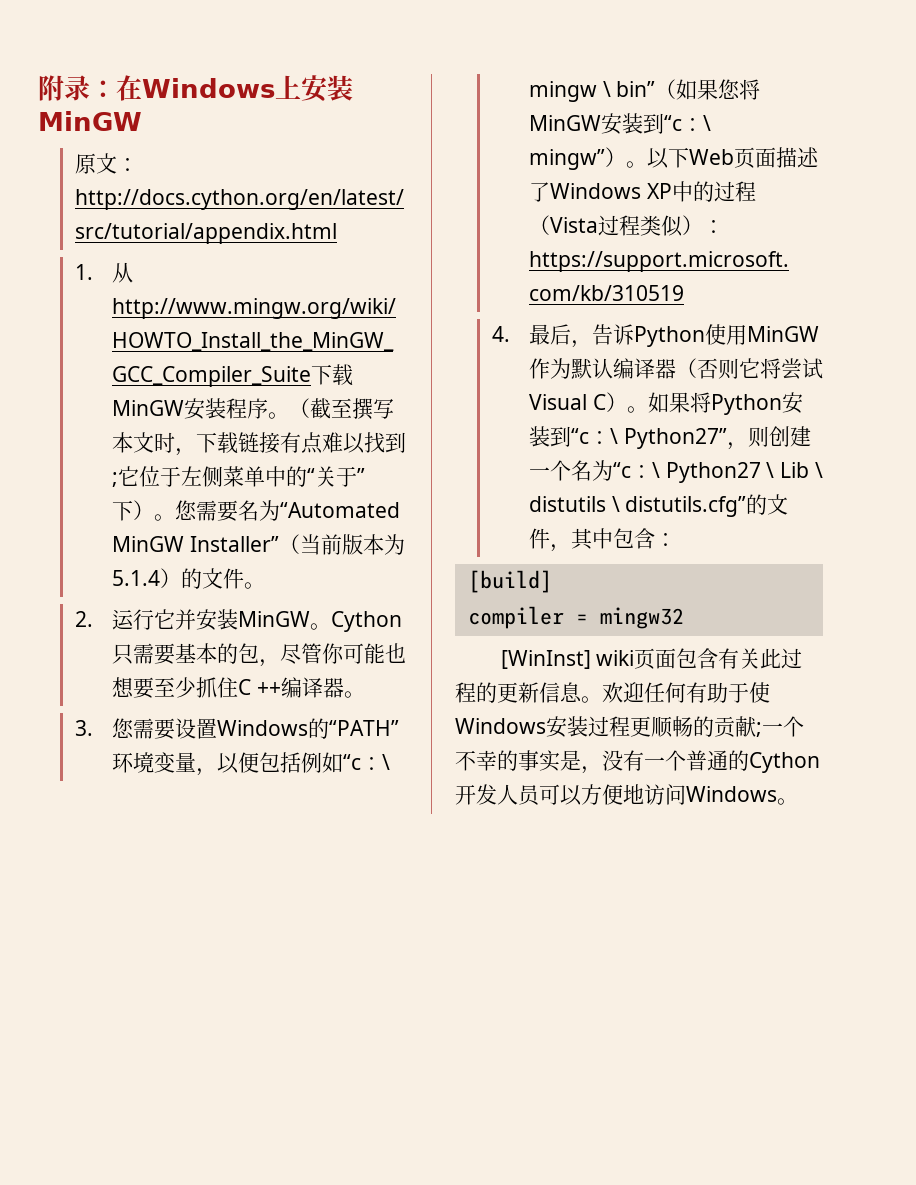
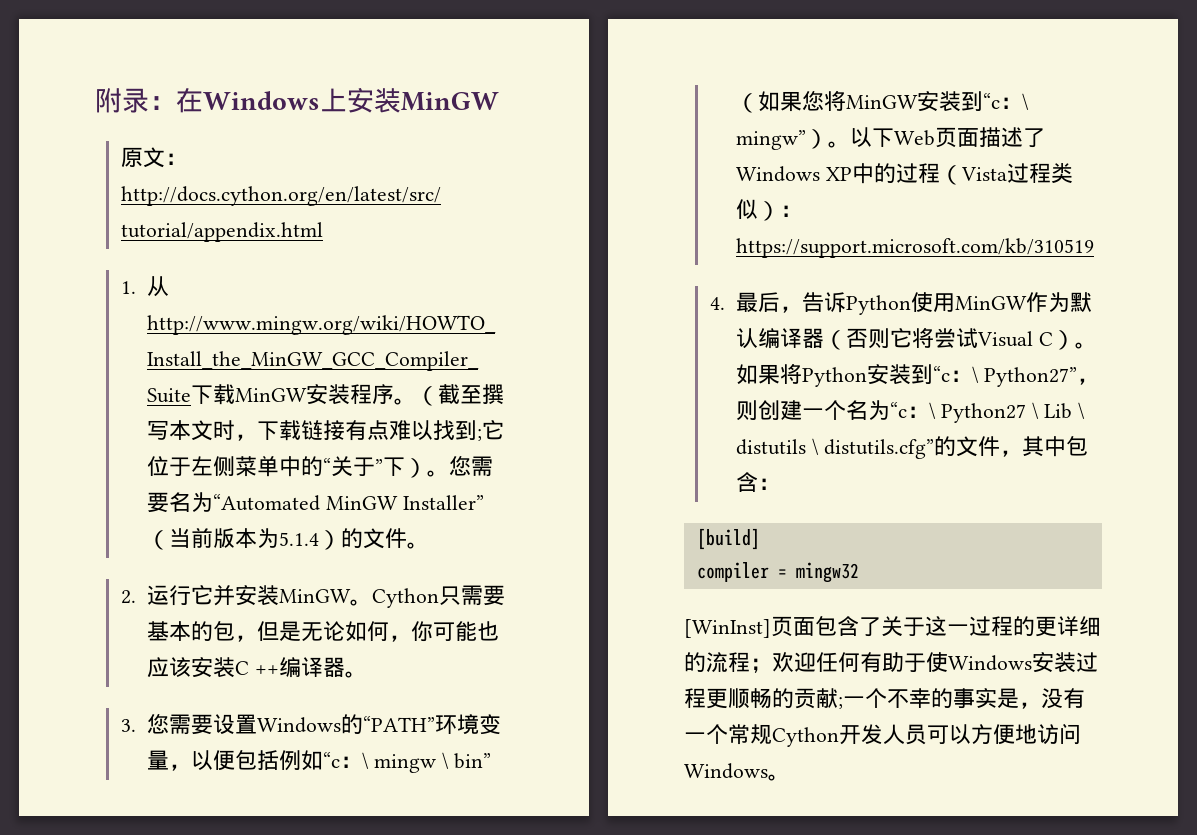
- Cython只需要基本的包，尽管你可能也想要至少抓住C ++编译器。
+ Cython只需要基本的包，但是无论如何，你可能也应该安装C ++编译器。
- [WinInst] wiki页面包含有关此过程的更新信息。欢迎任何有助于使Windows安装过程更顺畅的贡献;一个不幸的事实是，没有一个普通的Cython开发人员可以方便地访问Windows。
+ [WinInst]页面包含了关于这一过程的更详细的流程；欢迎任何有助于使Windows安装过程更顺畅的贡献;一个不幸的事实是，没有一个常规Cython开发人员可以方便地访问Windows。

